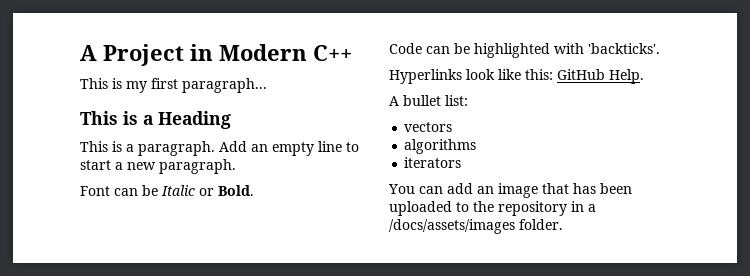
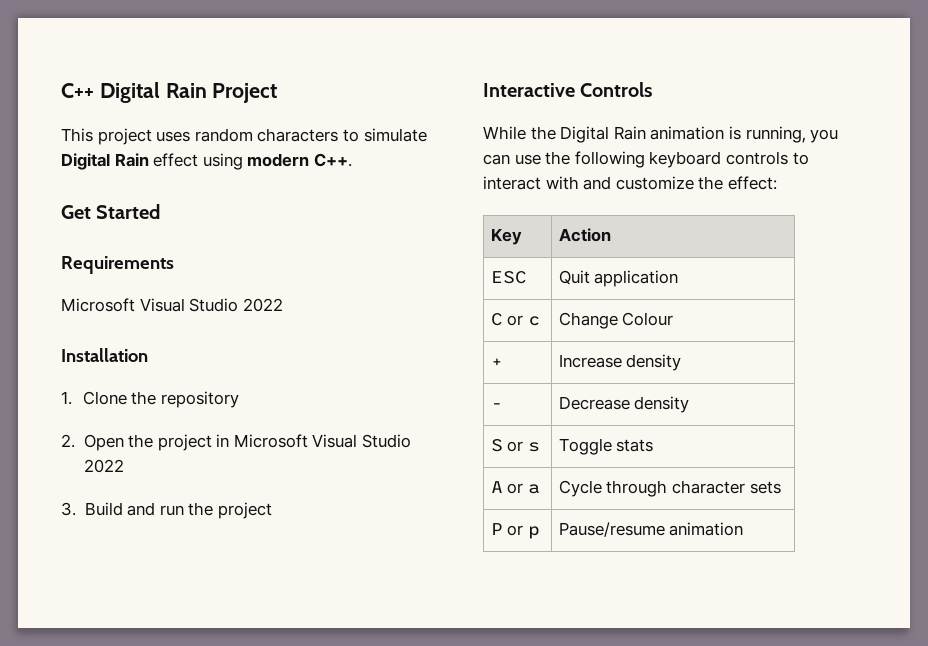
- A Project in Modern C++
- This is my first paragraph...
- This is a Heading
- This is a paragraph. Add an empty line to start a new paragraph.
- Font can be Italic or Bold.
- Code can be highlighted with 'backticks'.
- Hyperlinks look like this: GitHub Help.
- A bullet list:
- vectors
- algorithms
- iterators
- You can add an image that has been uploaded to the repository in a /docs/assets/images folder.
+ C++ Digital Rain Project
+ This project uses random characters to simulate Digital Rain effect using modern C++.
+ Get Started
+ Requirements
+ Microsoft Visual Studio 2022
+ Installation
+ 1. Clone the repository
+ 2. Open the project in Microsoft Visual Studio 2022
+ 3. Build and run the project
+ Interactive Controls
+ While the Digital Rain animation is running, you can use the following keyboard controls to interact with and customize the effect:
+ Key | Action
+ ESC | Quit application
+ C or c | Change Colour
+ + | Increase density
+ - | Decrease density
+ S or s | Toggle stats
+ A or a | Cycle through character sets
+ P or p | Pause/resume animation

